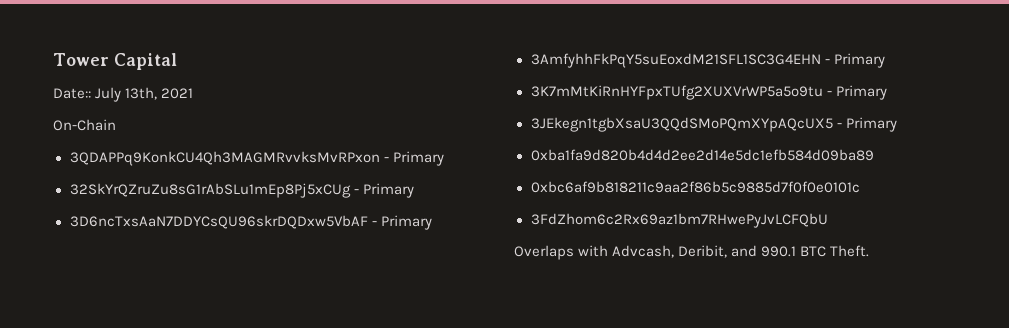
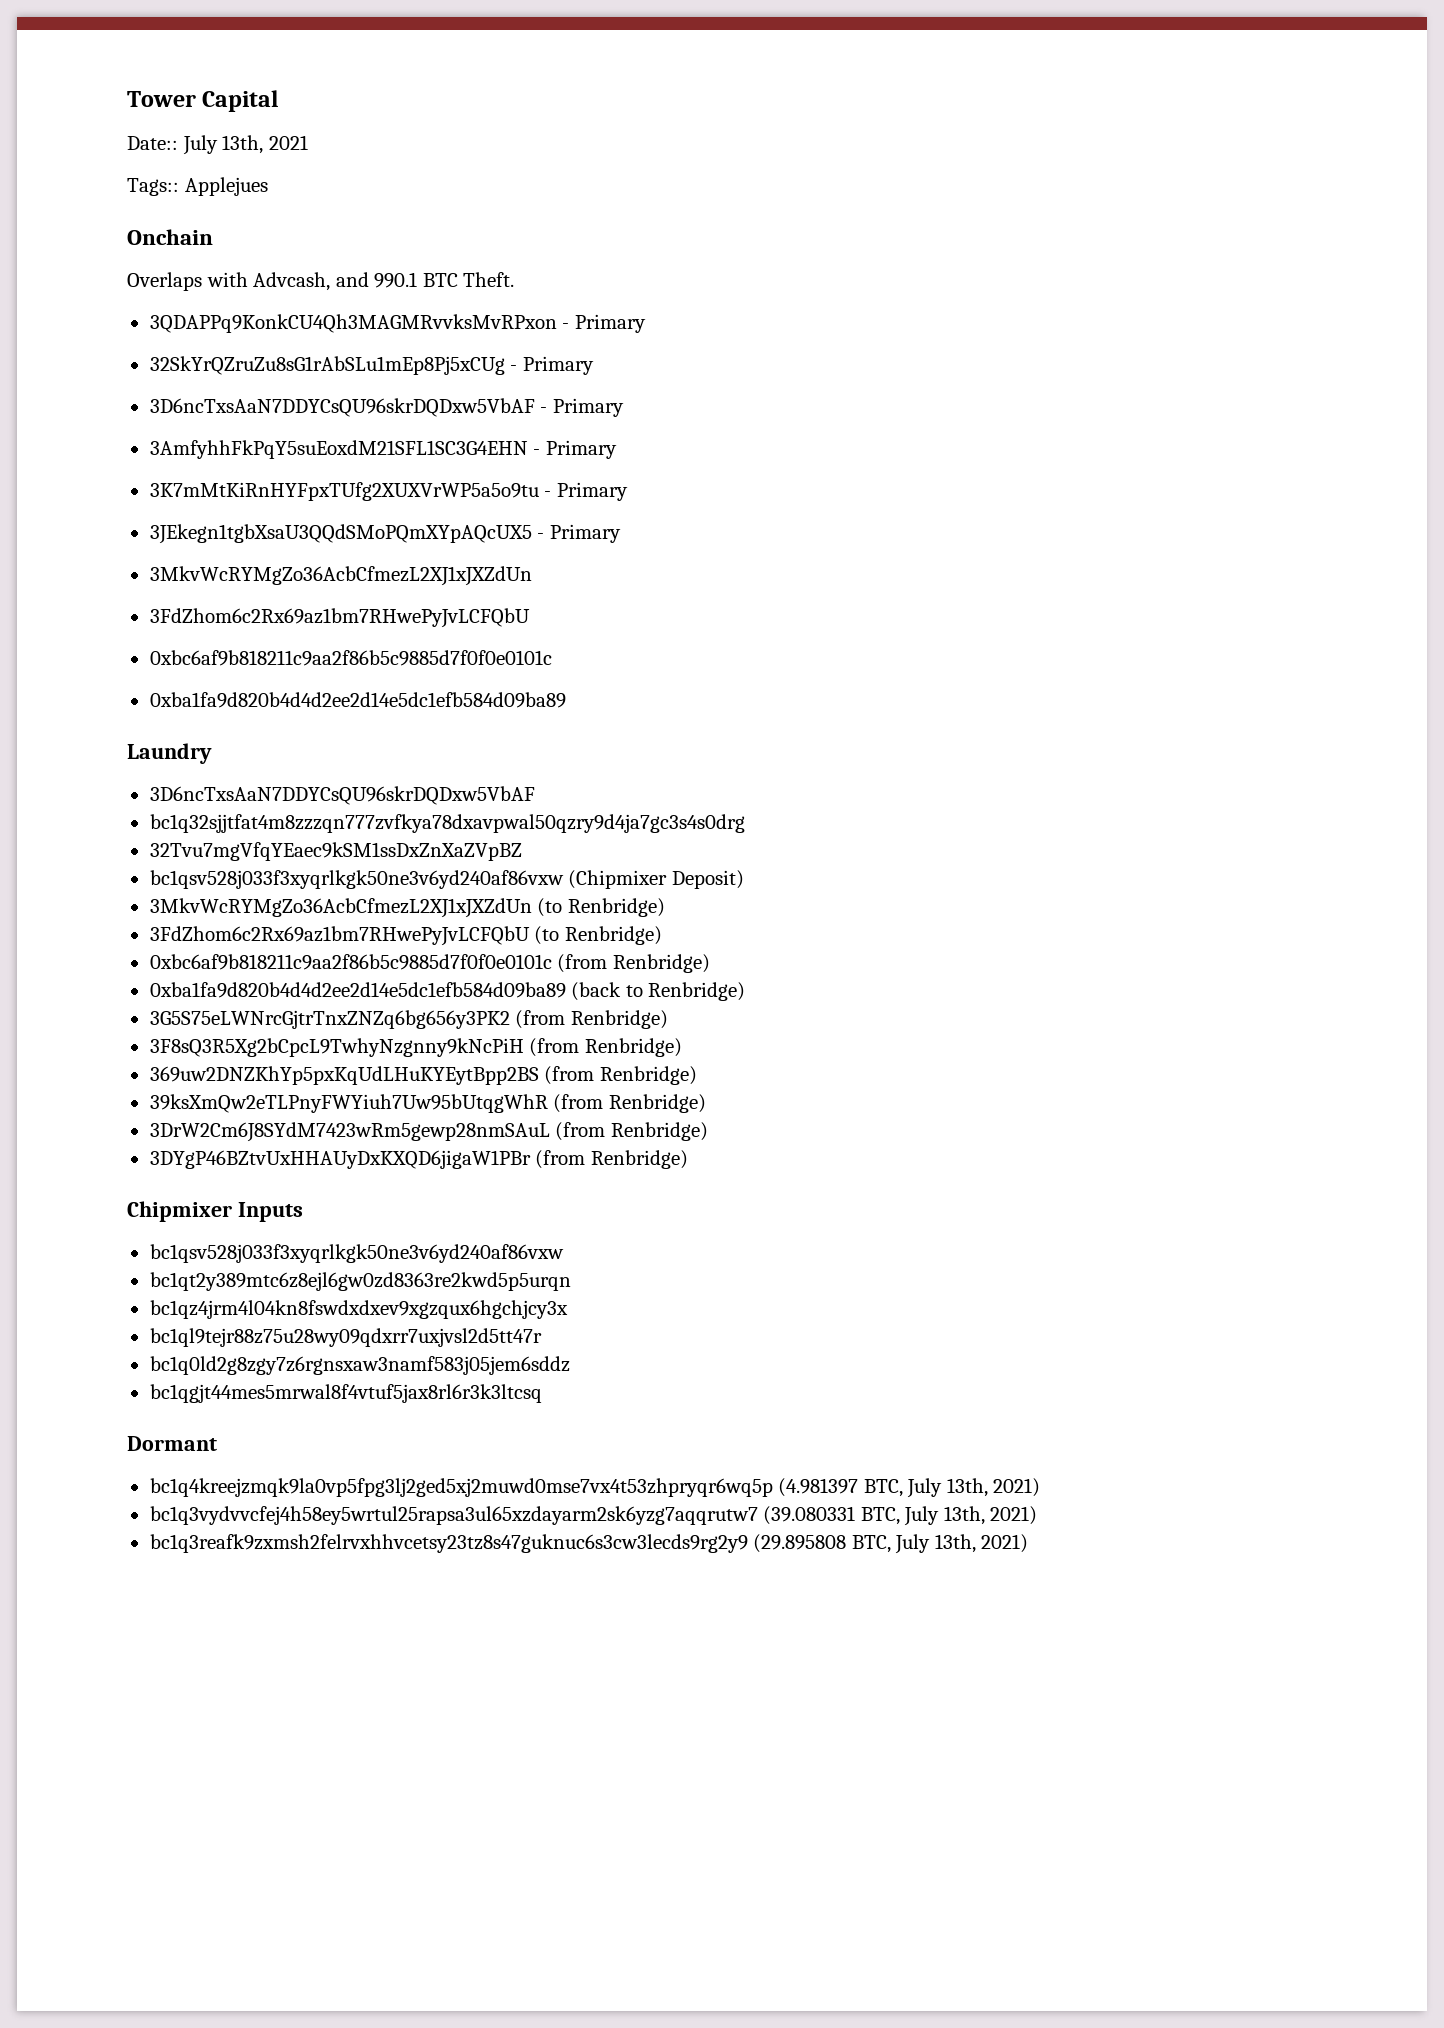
- On-Chain
+ Tags:: Applejues
+ Onchain
+ Overlaps with Advcash, and 990.1 BTC Theft.
  3JEkegn1tgbXsaU3QQdSMoPQmXYpAQcUX5 - Primary
+ 3MkvWcRYMgZo36AcbCfmezL2XJ1xJXZdUn
+ 3FdZhom6c2Rx69az1bm7RHwePyJvLCFQbU
+ 0xbc6af9b818211c9aa2f86b5c9885d7f0f0e0101c
  0xba1fa9d820b4d4d2ee2d14e5dc1efb584d09ba89
- 0xbc6af9b818211c9aa2f86b5c9885d7f0f0e0101c
- 3FdZhom6c2Rx69az1bm7RHwePyJvLCFQbU
- Overlaps with Advcash, Deribit, and 990.1 BTC Theft.
+ Laundry
+ 3D6ncTxsAaN7DDYCsQU96skrDQDxw5VbAF
+ bc1q32sjjtfat4m8zzzqn777zvfkya78dxavpwal50qzry9d4ja7gc3s4s0drg
+ 32Tvu7mgVfqYEaec9kSM1ssDxZnXaZVpBZ
+ bc1qsv528j033f3xyqrlkgk50ne3v6yd240af86vxw (Chipmixer Deposit)
+ 3MkvWcRYMgZo36AcbCfmezL2XJ1xJXZdUn (to Renbridge)
+ 3FdZhom6c2Rx69az1bm7RHwePyJvLCFQbU (to Renbridge)
+ 0xbc6af9b818211c9aa2f86b5c9885d7f0f0e0101c (from Renbridge)
+ 0xba1fa9d820b4d4d2ee2d14e5dc1efb584d09ba89 (back to Renbridge)
+ 3G5S75eLWNrcGjtrTnxZNZq6bg656y3PK2 (from Renbridge)
+ 3F8sQ3R5Xg2bCpcL9TwhyNzgnny9kNcPiH (from Renbridge)
+ 369uw2DNZKhYp5pxKqUdLHuKYEytBpp2BS (from Renbridge)
+ 39ksXmQw2eTLPnyFWYiuh7Uw95bUtqgWhR (from Renbridge)
+ 3DrW2Cm6J8SYdM7423wRm5gewp28nmSAuL (from Renbridge)
+ 3DYgP46BZtvUxHHAUyDxKXQD6jigaW1PBr (from Renbridge)
+ Chipmixer Inputs
+ bc1qsv528j033f3xyqrlkgk50ne3v6yd240af86vxw
+ bc1qt2y389mtc6z8ejl6gw0zd8363re2kwd5p5urqn
+ bc1qz4jrm4l04kn8fswdxdxev9xgzqux6hgchjcy3x
+ bc1ql9tejr88z75u28wy09qdxrr7uxjvsl2d5tt47r
+ bc1q0ld2g8zgy7z6rgnsxaw3namf583j05jem6sddz
+ bc1qgjt44mes5mrwal8f4vtuf5jax8rl6r3k3ltcsq
+ Dormant
+ bc1q4kreejzmqk9la0vp5fpg3lj2ged5xj2muwd0mse7vx4t53zhpryqr6wq5p (4.981397 BTC, July 13th, 2021)
+ bc1q3vydvvcfej4h58ey5wrtul25rapsa3ul65xzdayarm2sk6yzg7aqqrutw7 (39.080331 BTC, July 13th, 2021)
+ bc1q3reafk9zxmsh2felrvxhhvcetsy23tz8s47guknuc6s3cw3lecds9rg2y9 (29.895808 BTC, July 13th, 2021)

